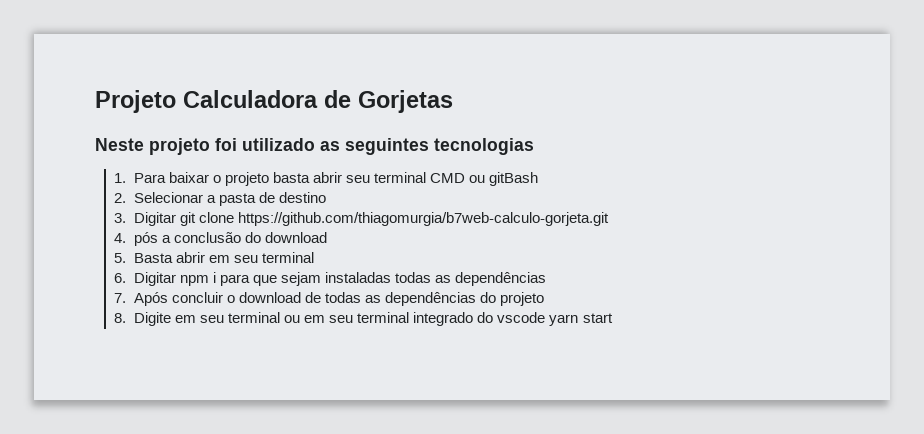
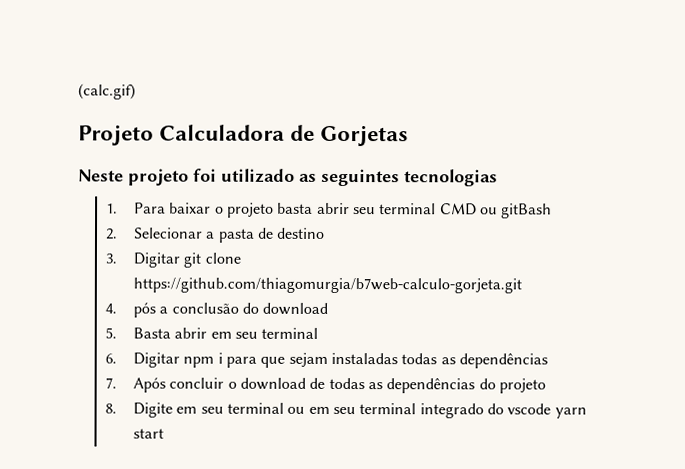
+ (calc.gif)

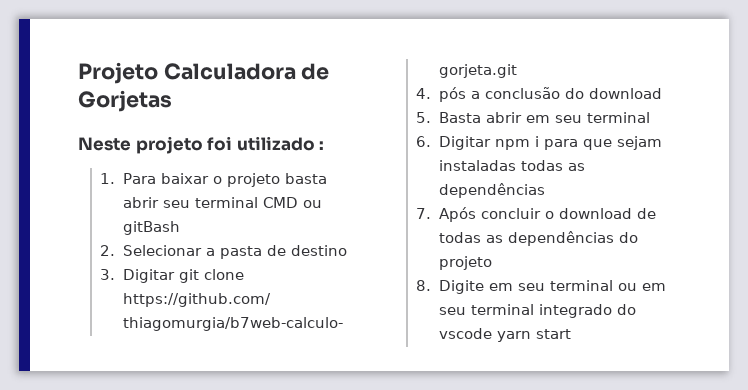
- (calc.gif)
- Neste projeto foi utilizado as seguintes tecnologias
+ Neste projeto foi utilizado :

